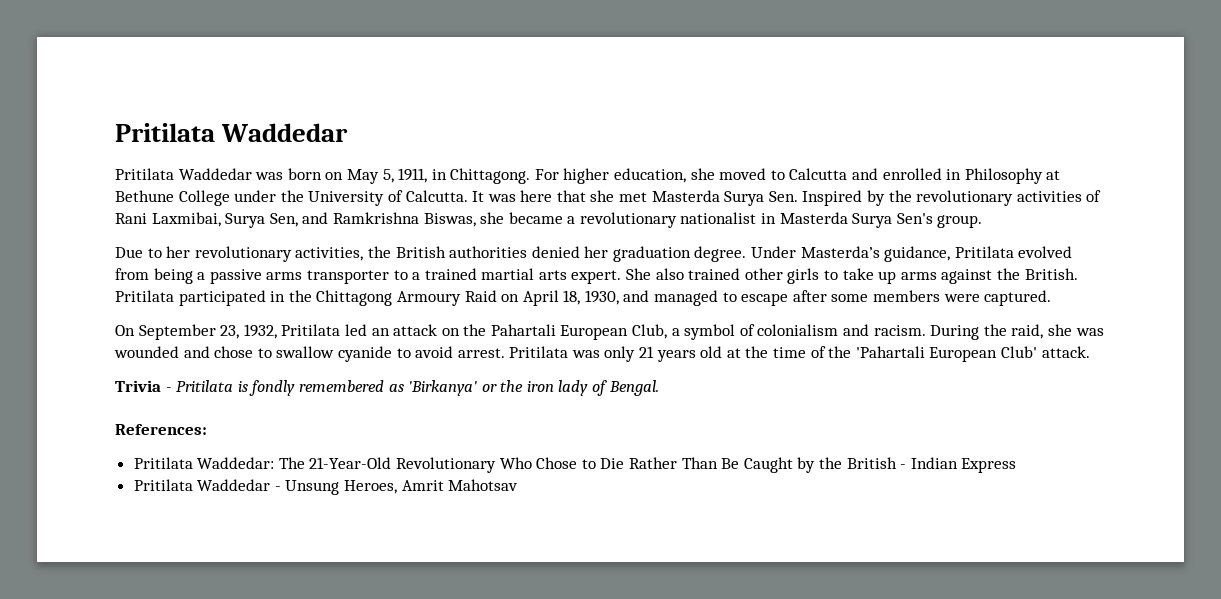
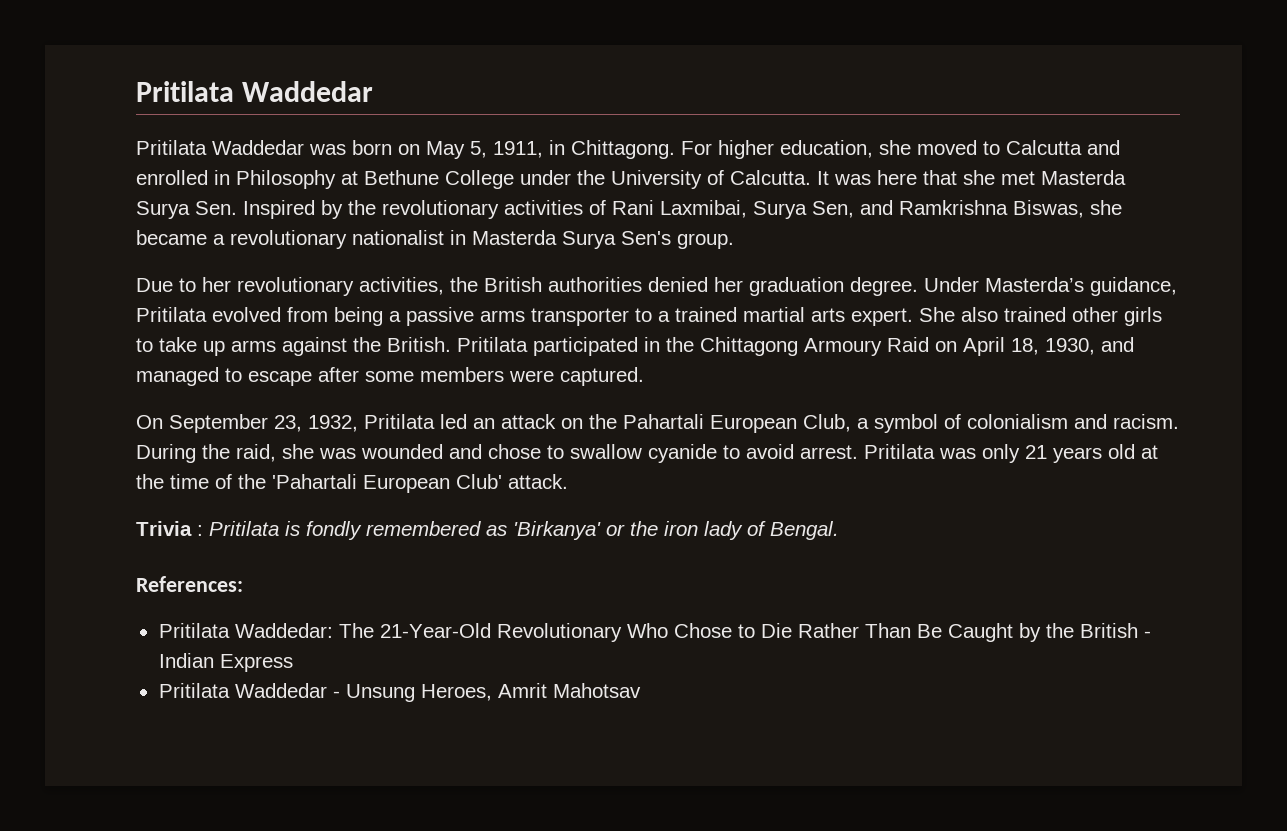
- Trivia - Pritilata is fondly remembered as 'Birkanya' or the iron lady of Bengal.
+ Trivia : Pritilata is fondly remembered as 'Birkanya' or the iron lady of Bengal.

